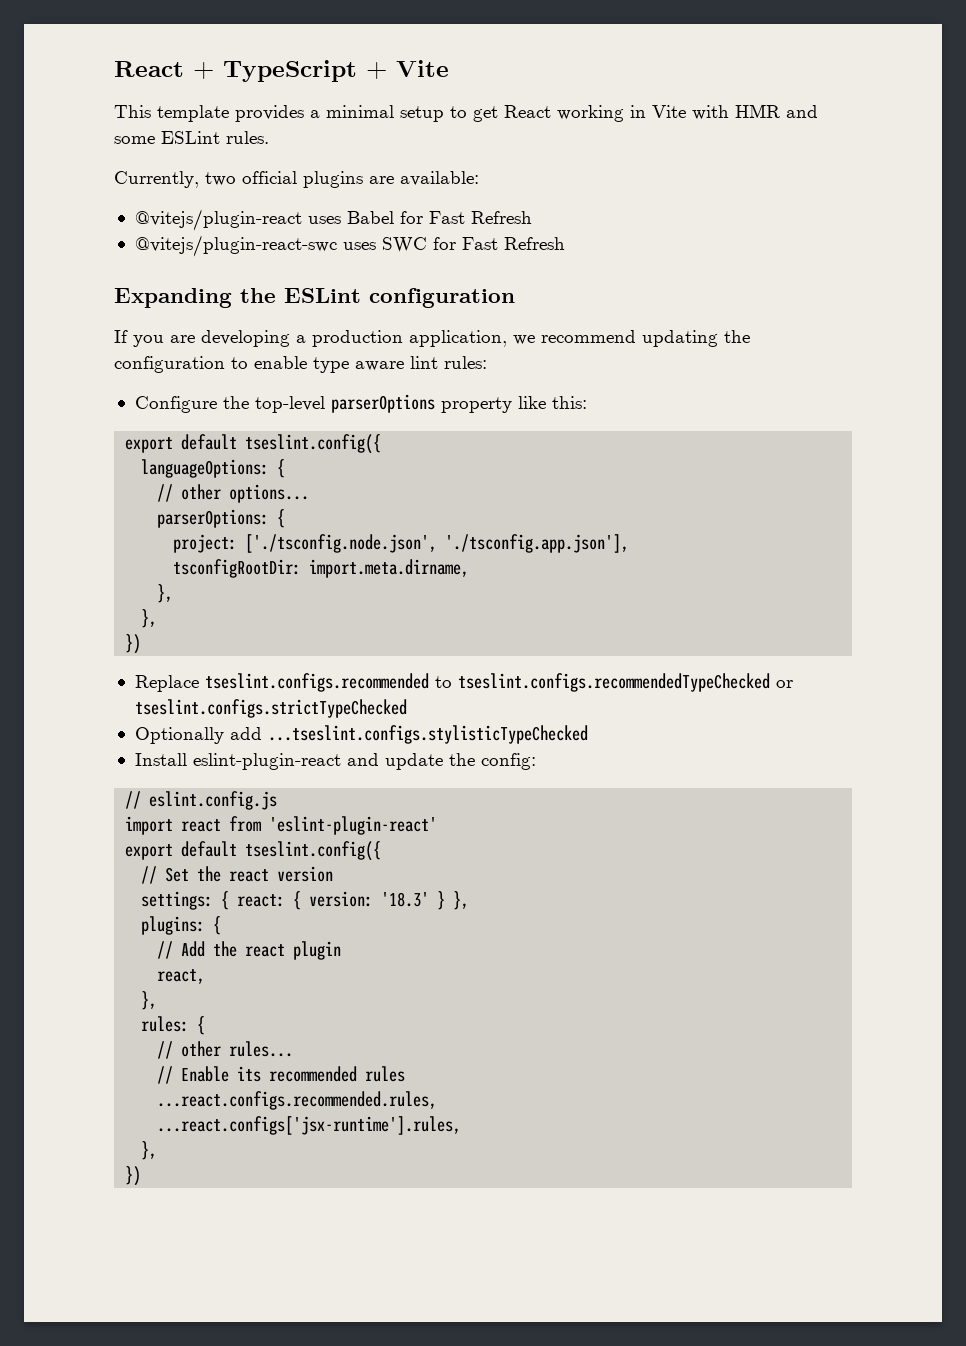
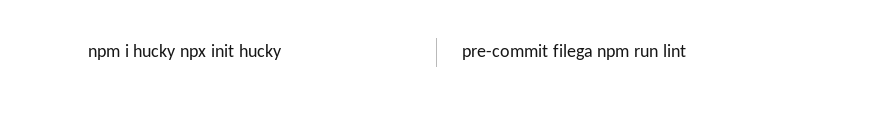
- React + TypeScript + Vite
- This template provides a minimal setup to get React working in Vite with HMR and some ESLint rules.
- Currently, two official plugins are available:
- @vitejs/plugin-react uses Babel for Fast Refresh
- @vitejs/plugin-react-swc uses SWC for Fast Refresh
- Expanding the ESLint configuration
- If you are developing a production application, we recommend updating the configuration to enable type aware lint rules:
- Configure the top-level parserOptions property like this:
- export default tseslint.config({
- languageOptions: {
- // other options...
- parserOptions: {
- project: ['./tsconfig.node.json', './tsconfig.app.json'],
- tsconfigRootDir: import.meta.dirname,
- },
- },
- })
- Replace tseslint.configs.recommended to tseslint.configs.recommendedTypeChecked or tseslint.configs.strictTypeChecked
- Optionally add ...tseslint.configs.stylisticTypeChecked
- Install eslint-plugin-react and update the config:
- // eslint.config.js
- import react from 'eslint-plugin-react'
- export default tseslint.config({
- // Set the react version
- settings: { react: { version: '18.3' } },
- plugins: {
- // Add the react plugin
- react,
- },
- rules: {
- // other rules...
- // Enable its recommended rules
- ...react.configs.recommended.rules,
- ...react.configs['jsx-runtime'].rules,
- },
- })
+ npm i hucky npx init hucky
+ pre-commit filega npm run lint

